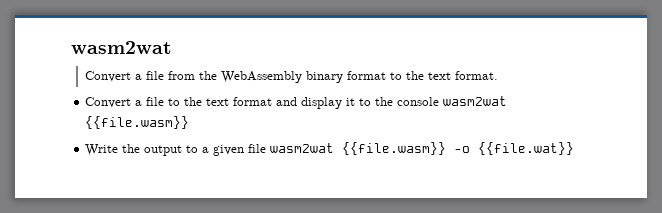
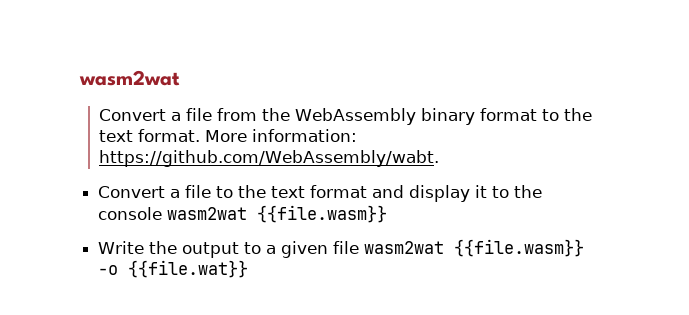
+ More information: https://github.com/WebAssembly/wabt.

